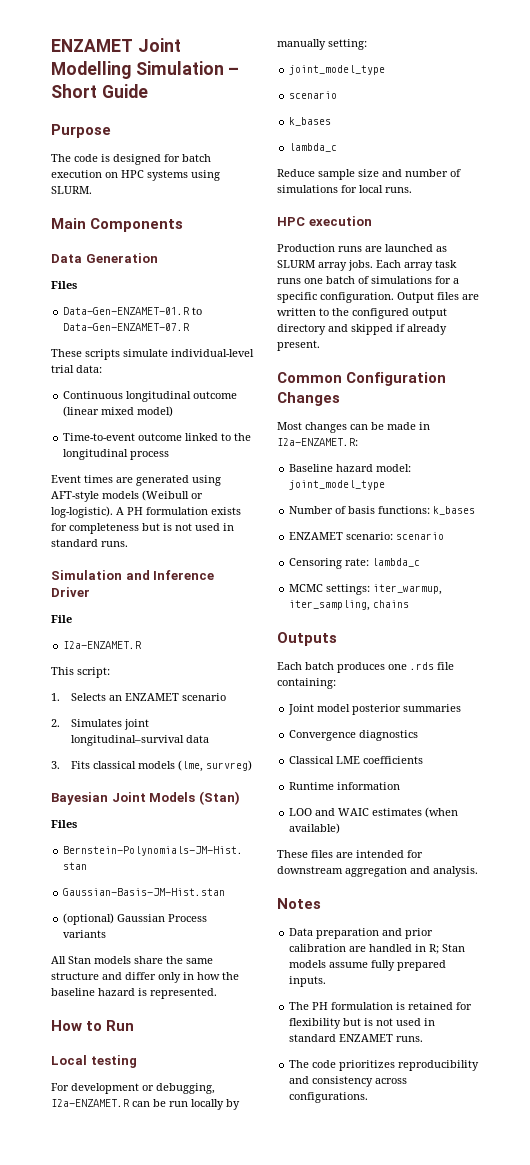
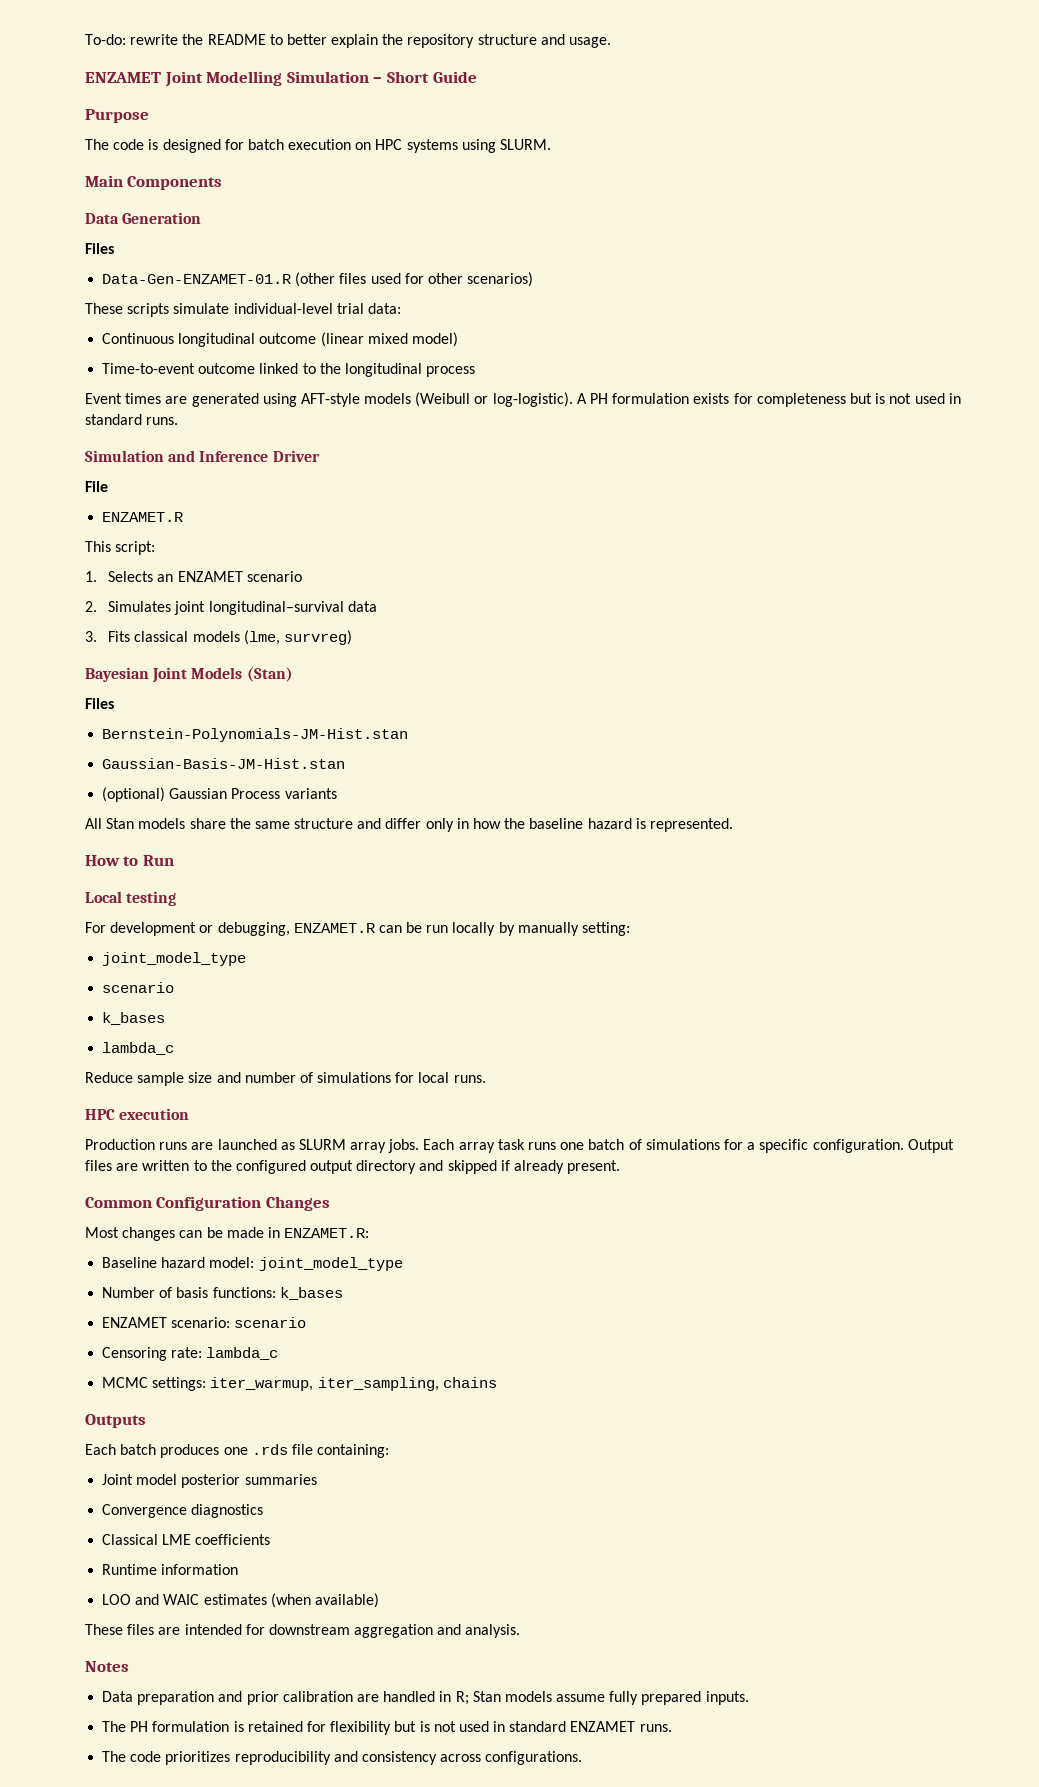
+ To-do: rewrite the README to better explain the repository structure and usage.
- Data-Gen-ENZAMET-01.R to Data-Gen-ENZAMET-07.R
+ Data-Gen-ENZAMET-01.R (other files used for other scenarios)
  File
- I2a-ENZAMET.R
+ ENZAMET.R
- For development or debugging, I2a-ENZAMET.R can be run locally by manually setting:
+ For development or debugging, ENZAMET.R can be run locally by manually setting:
- Most changes can be made in I2a-ENZAMET.R:
+ Most changes can be made in ENZAMET.R:

